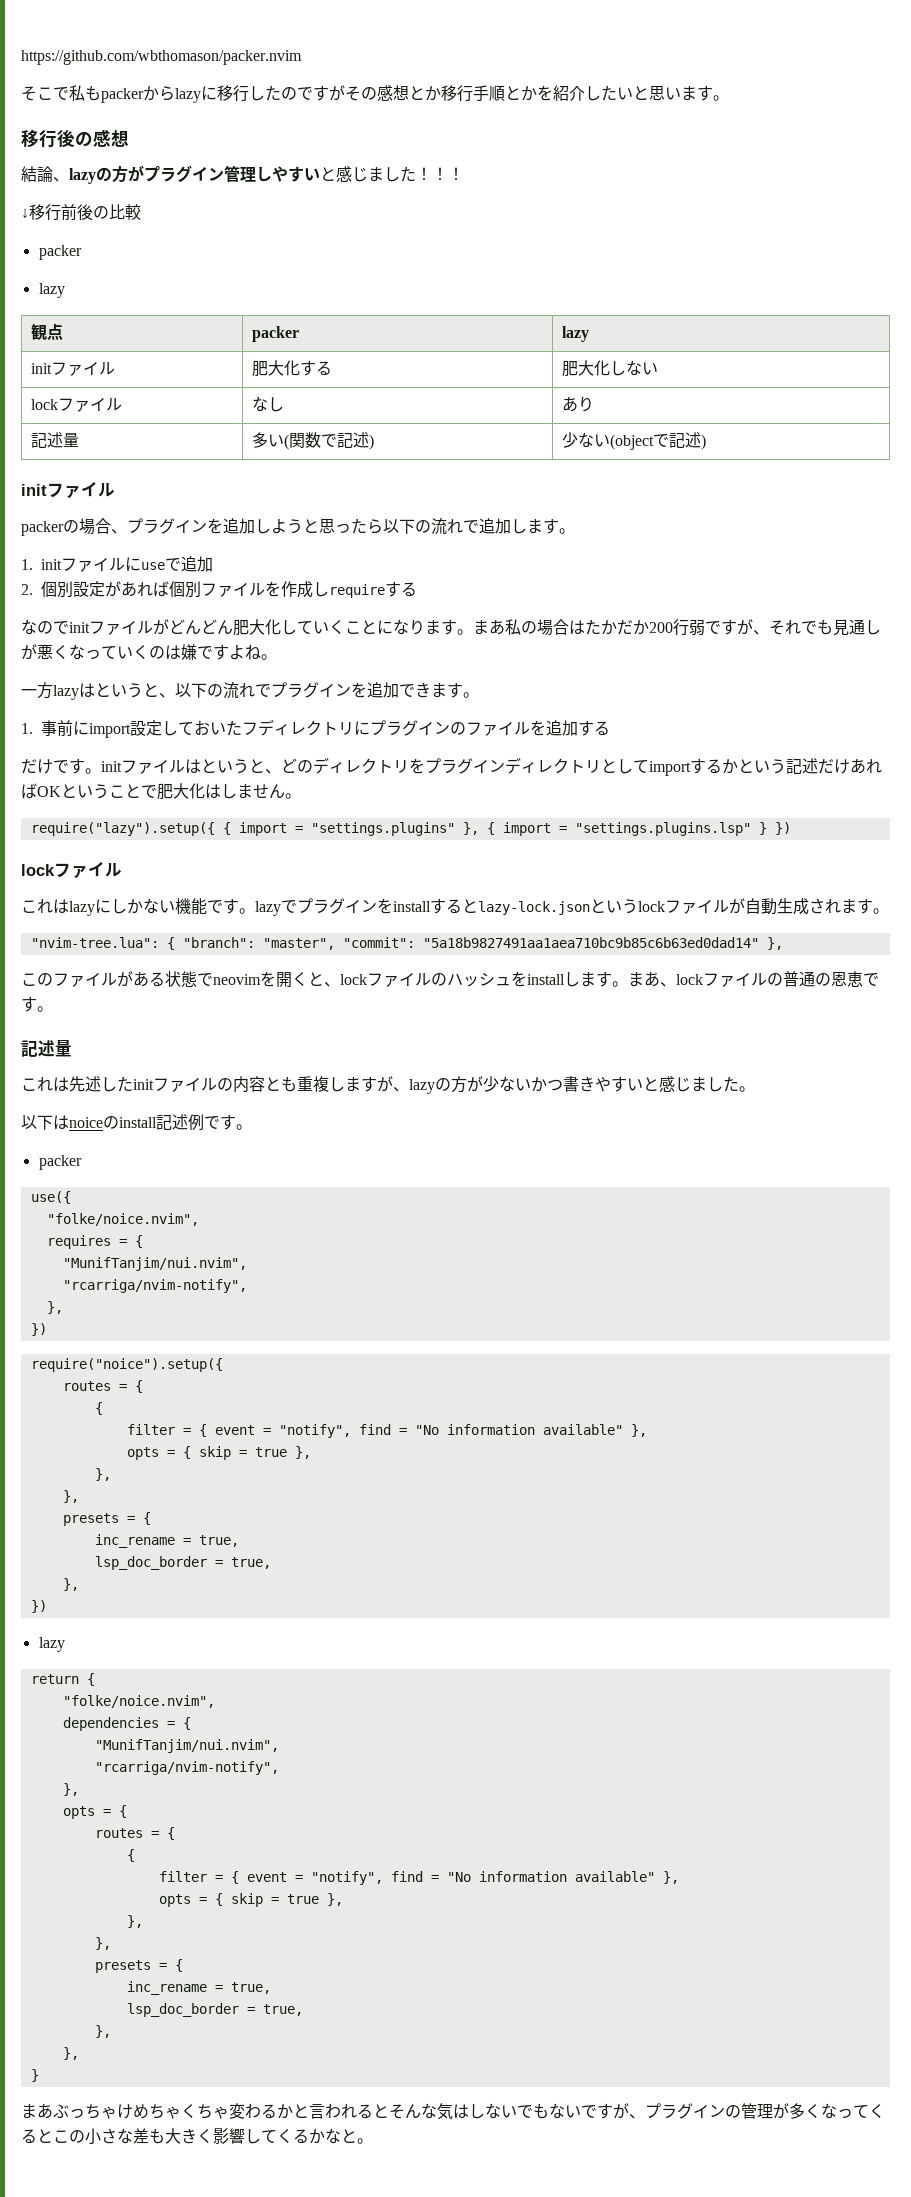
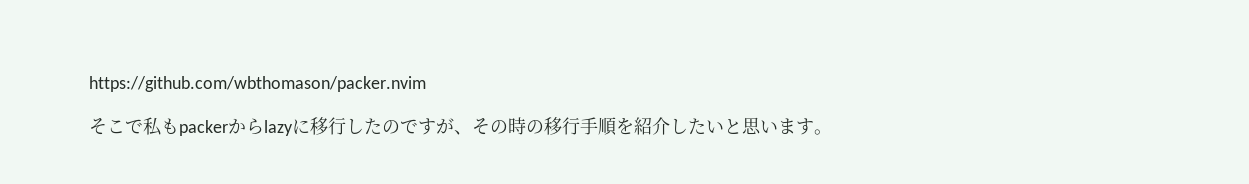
- そこで私もpackerからlazyに移行したのですがその感想とか移行手順とかを紹介したいと思います。
+ そこで私もpackerからlazyに移行したのですが、その時の移行手順を紹介したいと思います。
- 移行後の感想
- 結論、lazyの方がプラグイン管理しやすいと感じました！！！
- ↓移行前後の比較
- packer
- lazy
- 観点 | packer | lazy
- initファイル | 肥大化する | 肥大化しない
- lockファイル | なし | あり
- 記述量 | 多い(関数で記述) | 少ない(objectで記述)
- initファイル
- packerの場合、プラグインを追加しようと思ったら以下の流れで追加します。
- 1. initファイルにuseで追加
- 2.個別設定があれば個別ファイルを作成しrequireする
- なのでinitファイルがどんどん肥大化していくことになります。まあ私の場合はたかだか200行弱ですが、それでも見通しが悪くなっていくのは嫌ですよね。
- 一方lazyはというと、以下の流れでプラグインを追加できます。
- 1.事前にimport設定しておいたフディレクトリにプラグインのファイルを追加する
- だけです。initファイルはというと、どのディレクトリをプラグインディレクトリとしてimportするかという記述だけあればOKということで肥大化はしません。
- require("lazy").setup({ { import = "settings.plugins" }, { import = "settings.plugins.lsp" } })
- lockファイル
- これはlazyにしかない機能です。lazyでプラグインをinstallするとlazy-lock.jsonというlockファイルが自動生成されます。
- "nvim-tree.lua": { "branch": "master", "commit": "5a18b9827491aa1aea710bc9b85c6b63ed0dad14" },
- このファイルがある状態でneovimを開くと、lockファイルのハッシュをinstallします。まあ、lockファイルの普通の恩恵です。
- 記述量
- これは先述したinitファイルの内容とも重複しますが、lazyの方が少ないかつ書きやすいと感じました。
- 以下はnoiceのinstall記述例です。
- packer
- use({
- "folke/noice.nvim",
- requires = {
- "MunifTanjim/nui.nvim",
- "rcarriga/nvim-notify",
- },
- })
- require("noice").setup({
- routes = {
- {
- filter = { event = "notify", find = "No information available" },
- opts = { skip = true },
- },
- },
- presets = {
- inc_rename = true,
- lsp_doc_border = true,
- },
- })
- lazy
- return {
- "folke/noice.nvim",
- dependencies = {
- "MunifTanjim/nui.nvim",
- "rcarriga/nvim-notify",
- },
- opts = {
- routes = {
- {
- filter = { event = "notify", find = "No information available" },
- opts = { skip = true },
- },
- },
- presets = {
- inc_rename = true,
- lsp_doc_border = true,
- },
- },
- }
- まあぶっちゃけめちゃくちゃ変わるかと言われるとそんな気はしないでもないですが、プラグインの管理が多くなってくるとこの小さな差も大きく影響してくるかなと。

